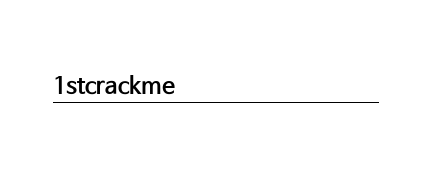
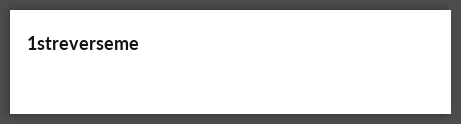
- 1stcrackme
+ 1streverseme

